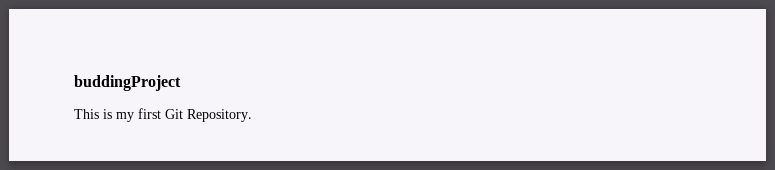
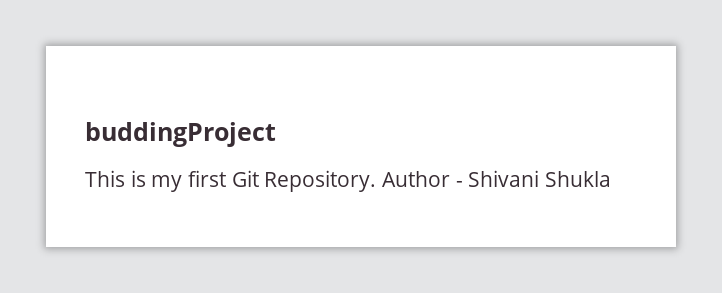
+ Author - Shivani Shukla

